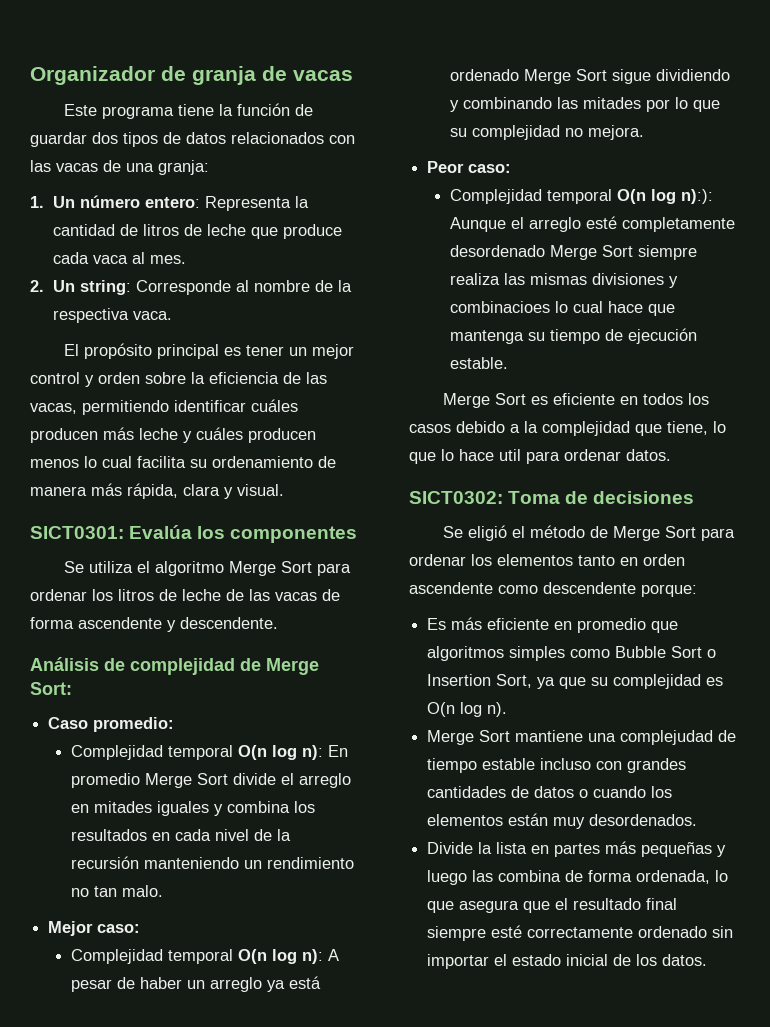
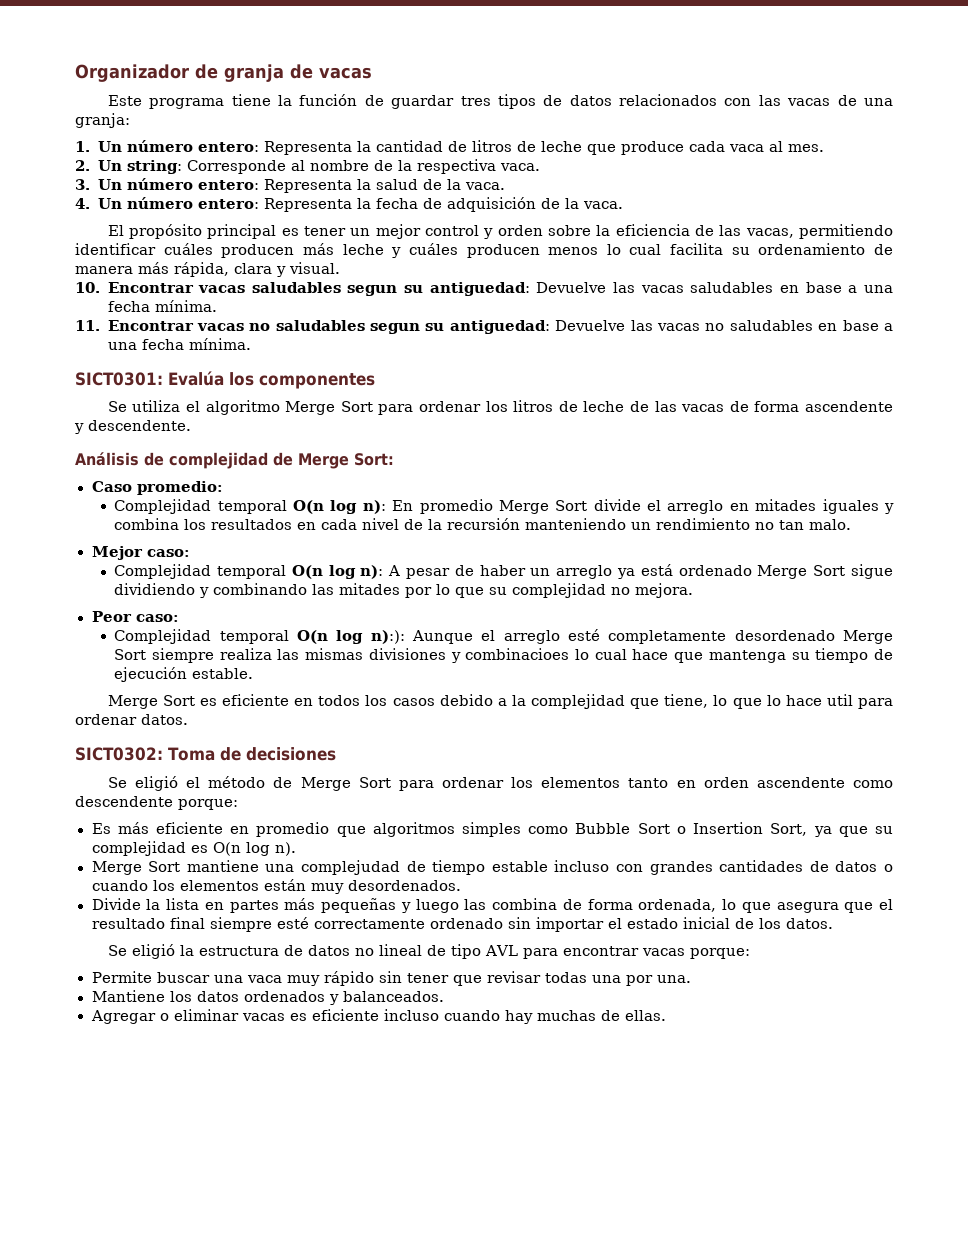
- Este programa tiene la función de guardar dos tipos de datos relacionados con las vacas de una granja:
+ Este programa tiene la función de guardar tres tipos de datos relacionados con las vacas de una granja:
+ 3. Un número entero: Representa la salud de la vaca.
+ 4. Un número entero: Representa la fecha de adquisición de la vaca.
+ 10. Encontrar vacas saludables segun su antiguedad: Devuelve las vacas saludables en base a una fecha mínima.
+ 11. Encontrar vacas no saludables segun su antiguedad: Devuelve las vacas no saludables en base a una fecha mínima.
+ Se eligió la estructura de datos no lineal de tipo AVL para encontrar vacas porque:
+ Permite buscar una vaca muy rápido sin tener que revisar todas una por una.
+ Mantiene los datos ordenados y balanceados.
+ Agregar o eliminar vacas es eficiente incluso cuando hay muchas de ellas.

